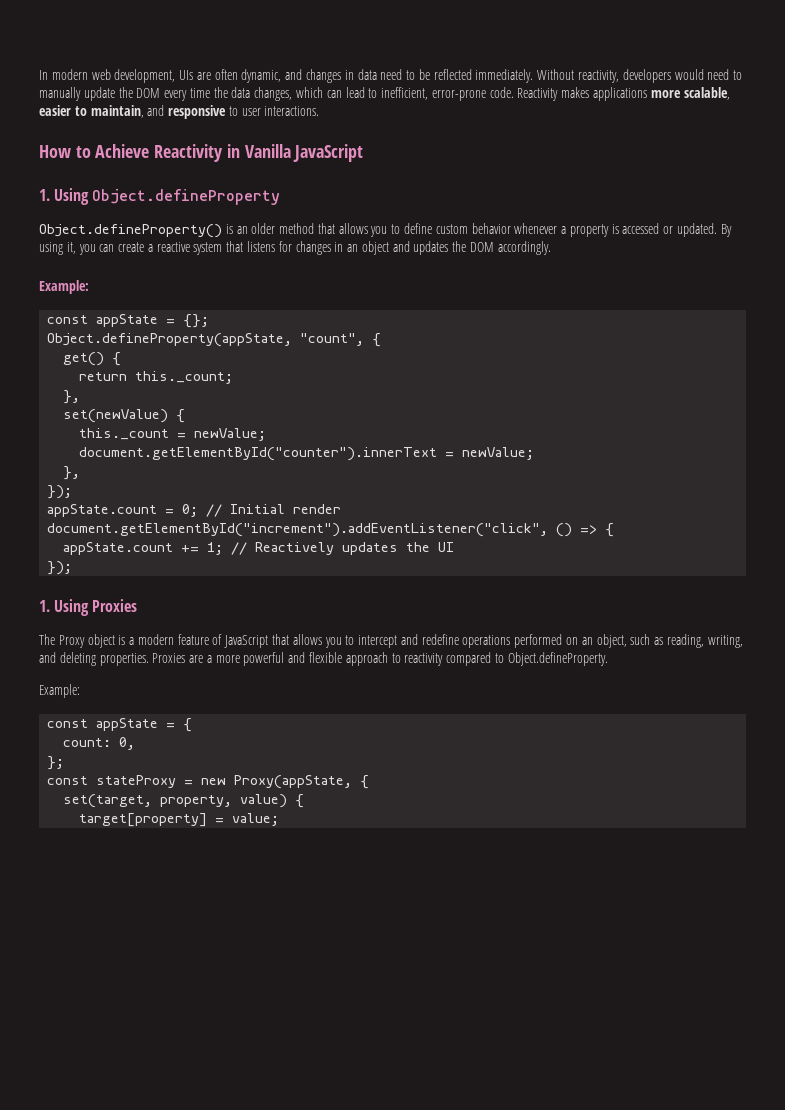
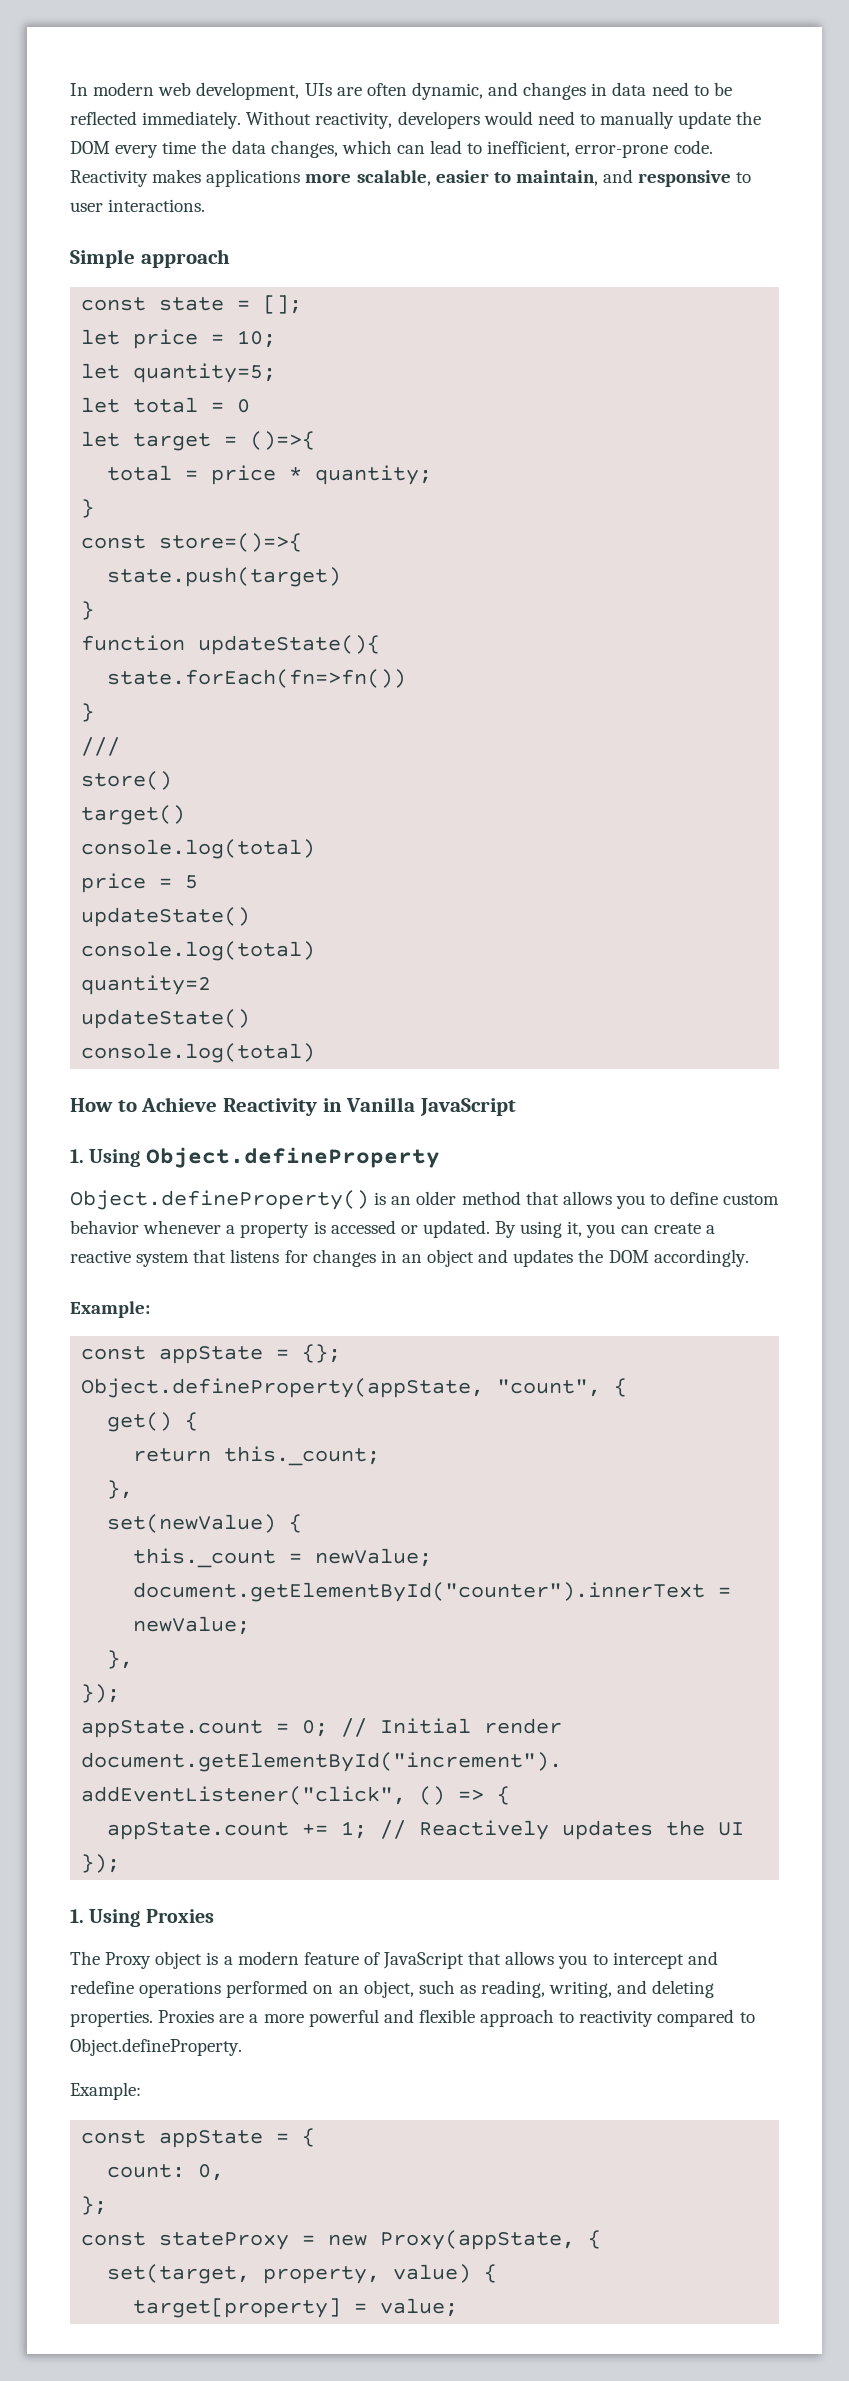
+ Simple approach
+ const state = [];
+ let price = 10;
+ let quantity=5;
+ let total = 0
+ let target = ()=>{
+ total = price * quantity;
+ }
+ const store=()=>{
+ state.push(target)
+ }
+ function updateState(){
+ state.forEach(fn=>fn())
+ }
+ ///
+ store()
+ target()
+ console.log(total)
+ price = 5
+ updateState()
+ console.log(total)
+ quantity=2
+ updateState()
+ console.log(total)

